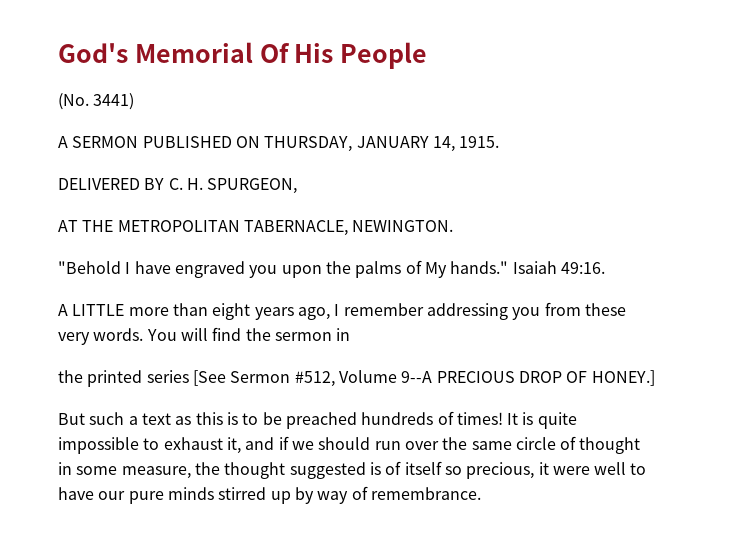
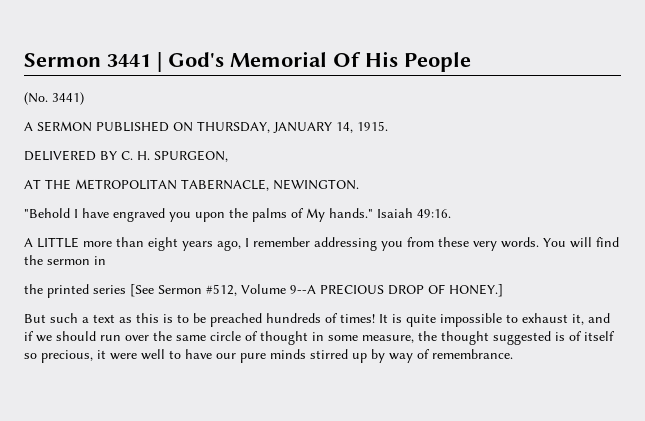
- God's Memorial Of His People
+ Sermon 3441 | God's Memorial Of His People

